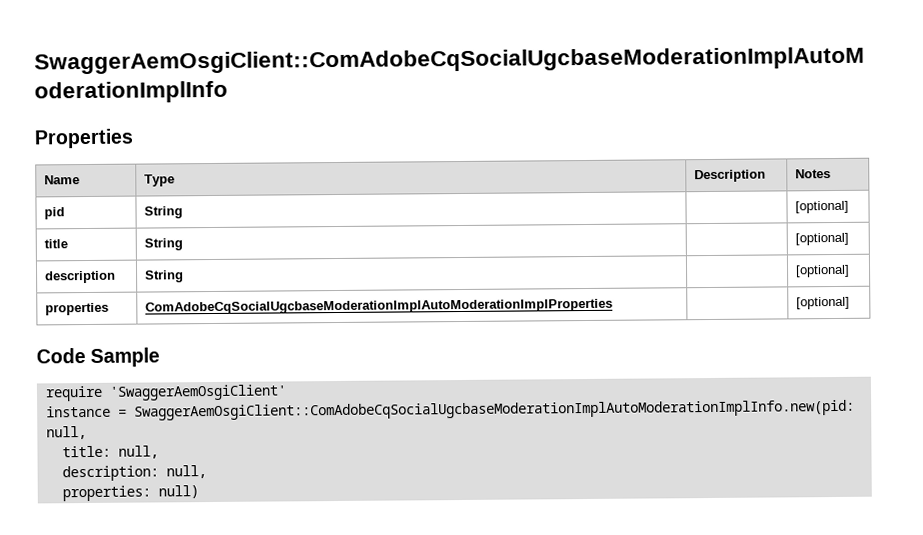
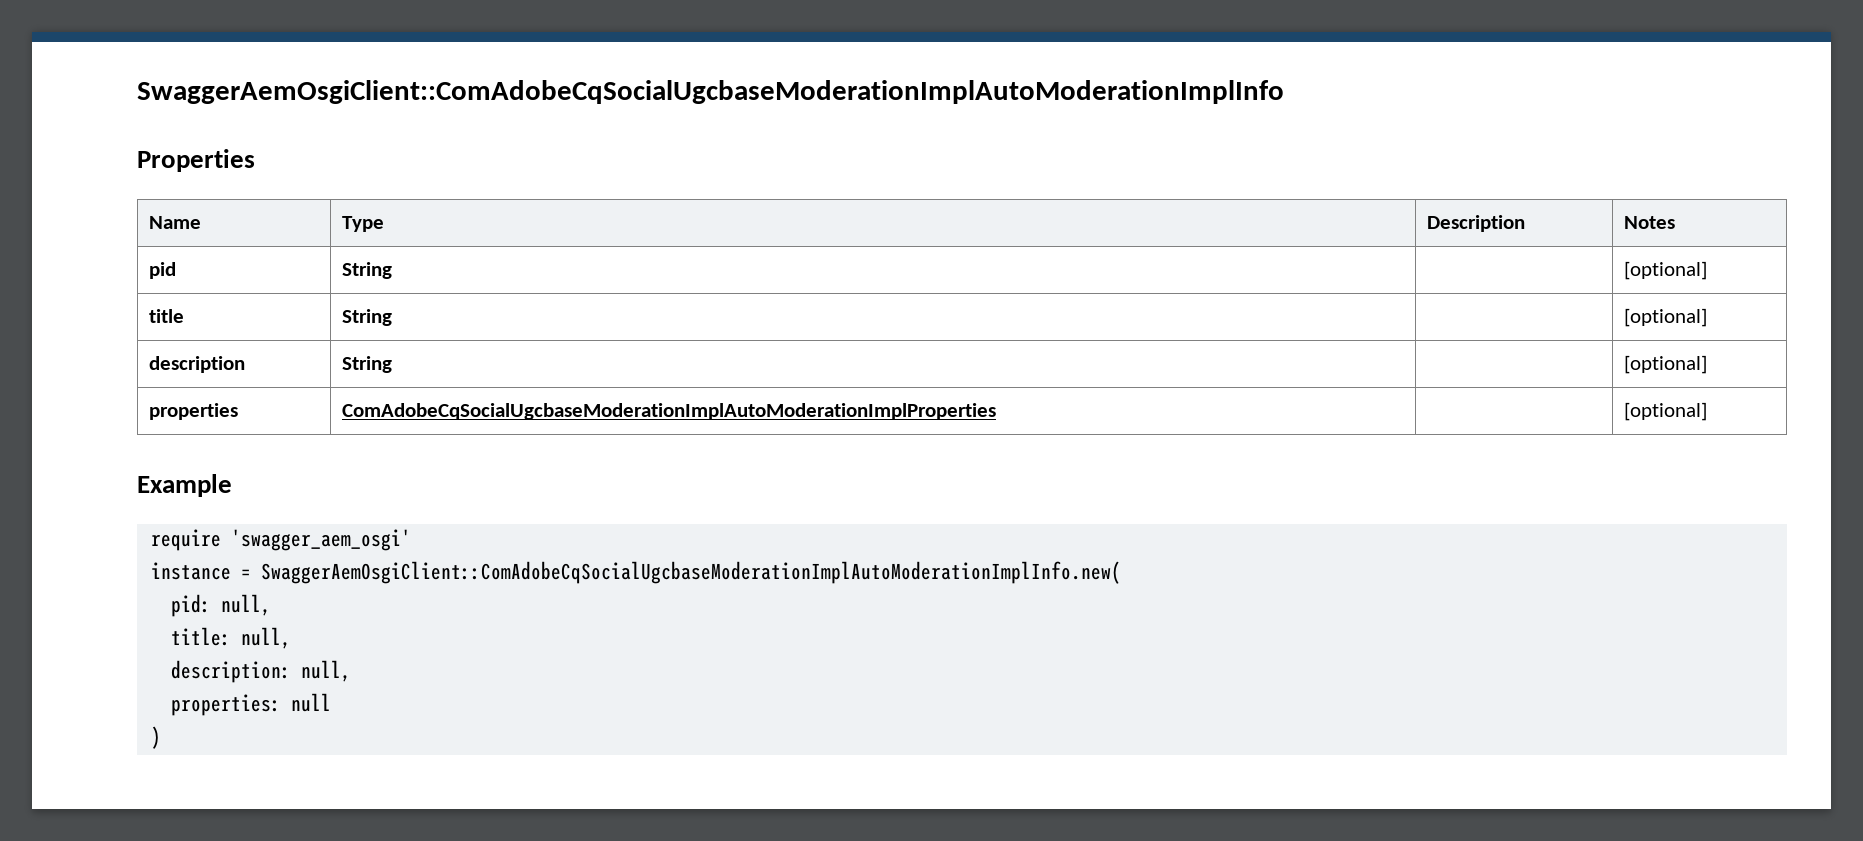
- Code Sample
+ Example
- require 'SwaggerAemOsgiClient'
+ require 'swagger_aem_osgi'
- instance = SwaggerAemOsgiClient::ComAdobeCqSocialUgcbaseModerationImplAutoModerationImplInfo.new(pid: null,
+ instance = SwaggerAemOsgiClient::ComAdobeCqSocialUgcbaseModerationImplAutoModerationImplInfo.new(
+ pid: null,
- properties: null)
+ properties: null
+ )

